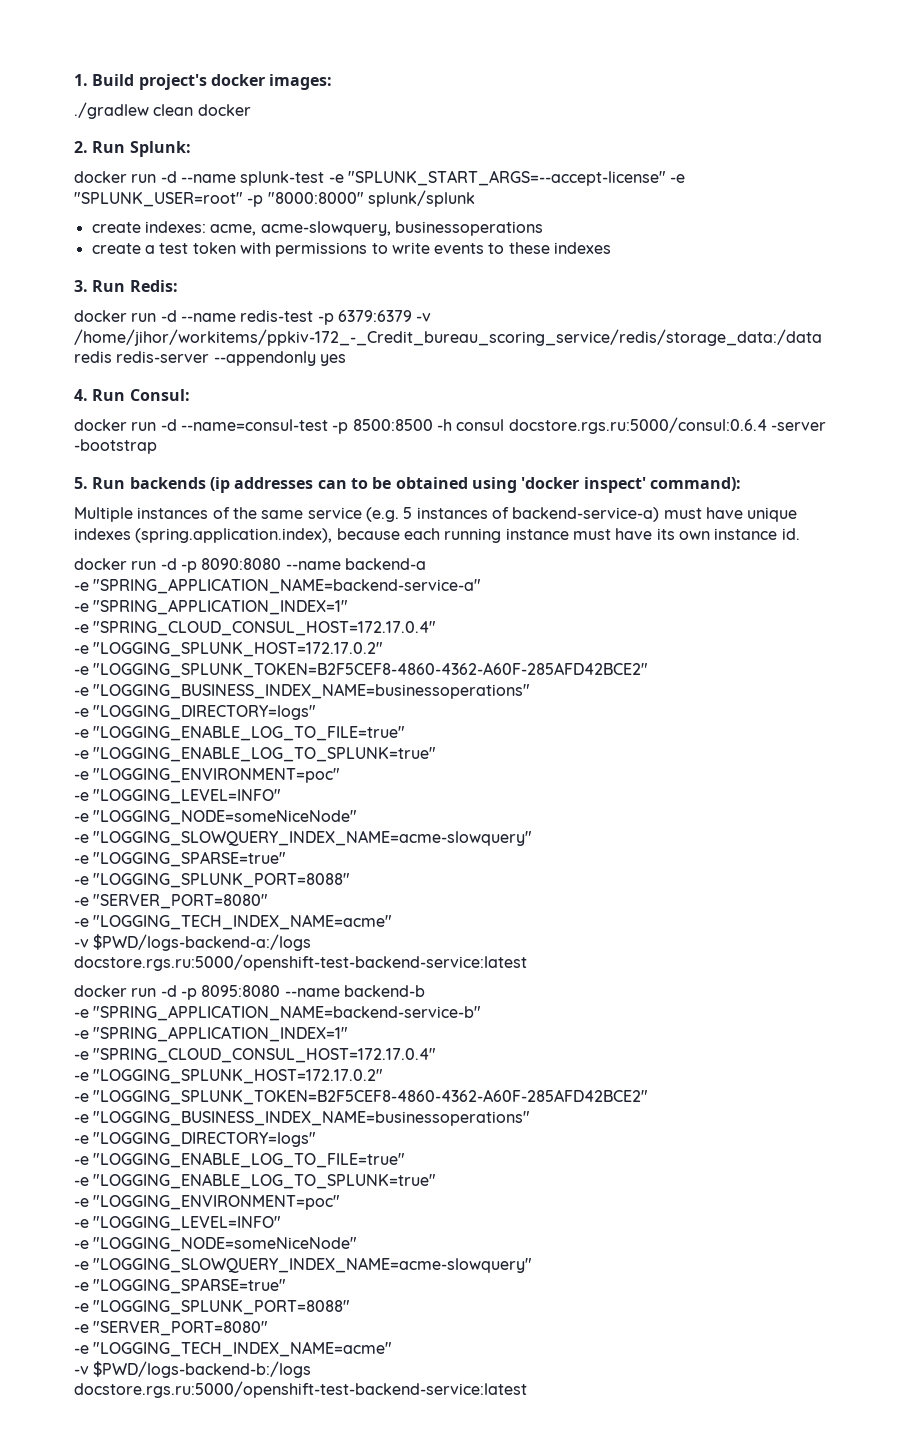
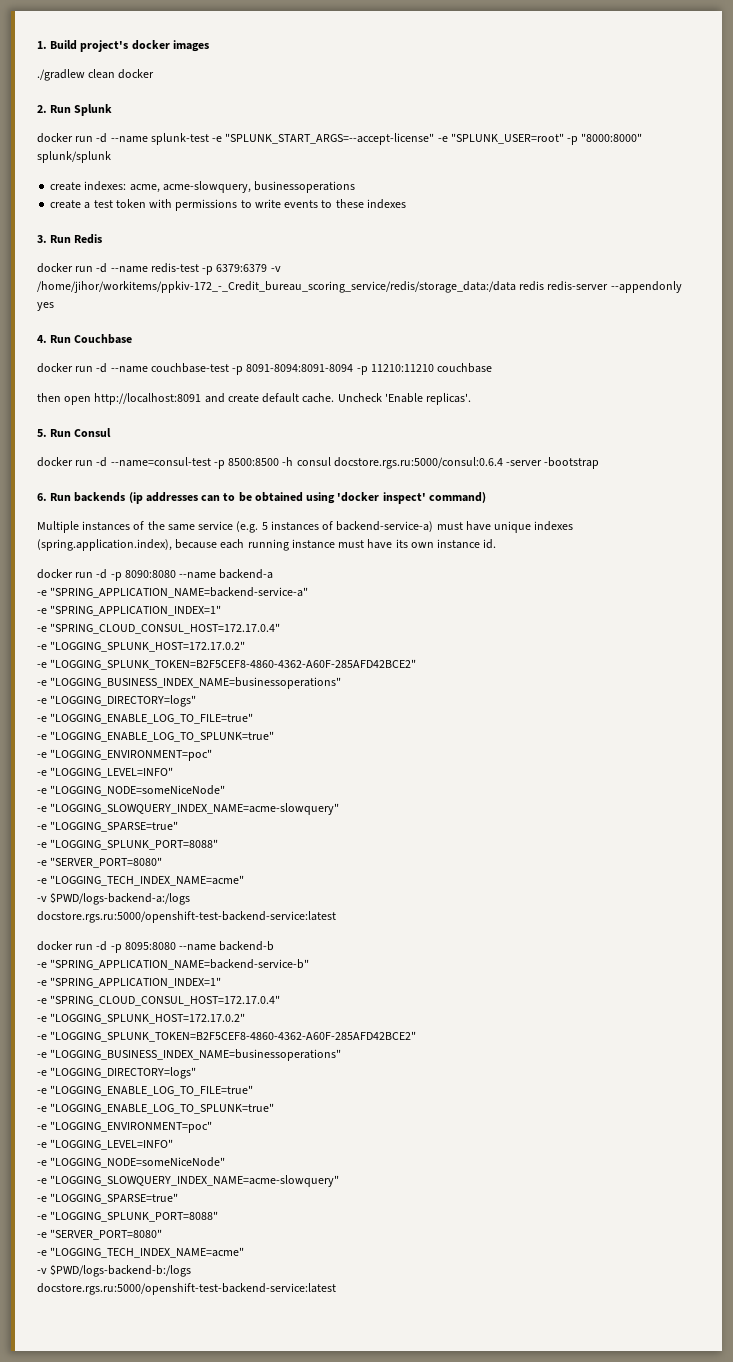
- 1. Build project's docker images:
+ 1. Build project's docker images
- 2. Run Splunk:
+ 2. Run Splunk
- 3. Run Redis:
+ 3. Run Redis
- 4. Run Consul:
+ 4. Run Couchbase
+ docker run -d --name couchbase-test -p 8091-8094:8091-8094 -p 11210:11210 couchbase
+ then open http://localhost:8091 and create default cache. Uncheck 'Enable replicas'.
+ 5. Run Consul
- 5. Run backends (ip addresses can to be obtained using 'docker inspect' command):
+ 6. Run backends (ip addresses can to be obtained using 'docker inspect' command)

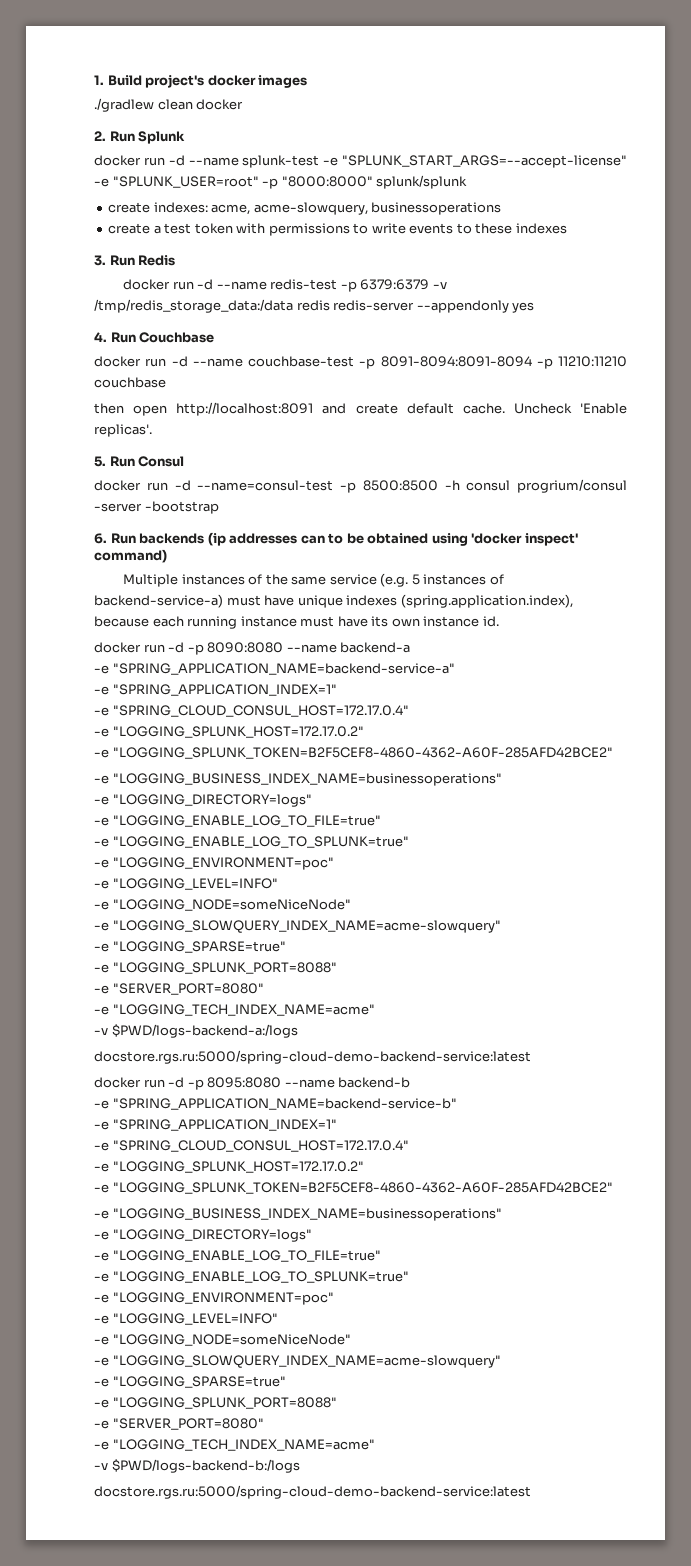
- docker run -d --name redis-test -p 6379:6379 -v /home/jihor/workitems/ppkiv-172_-_Credit_bureau_scoring_service/redis/storage_data:/data redis redis-server --appendonly yes
+ docker run -d --name redis-test -p 6379:6379 -v /tmp/redis_storage_data:/data redis redis-server --appendonly yes
- docker run -d --name=consul-test -p 8500:8500 -h consul docstore.rgs.ru:5000/consul:0.6.4 -server -bootstrap
+ docker run -d --name=consul-test -p 8500:8500 -h consul progrium/consul -server -bootstrap
  -v $PWD/logs-backend-a:/logs
- docstore.rgs.ru:5000/openshift-test-backend-service:latest
+ docstore.rgs.ru:5000/spring-cloud-demo-backend-service:latest
  -v $PWD/logs-backend-b:/logs
- docstore.rgs.ru:5000/openshift-test-backend-service:latest
+ docstore.rgs.ru:5000/spring-cloud-demo-backend-service:latest

